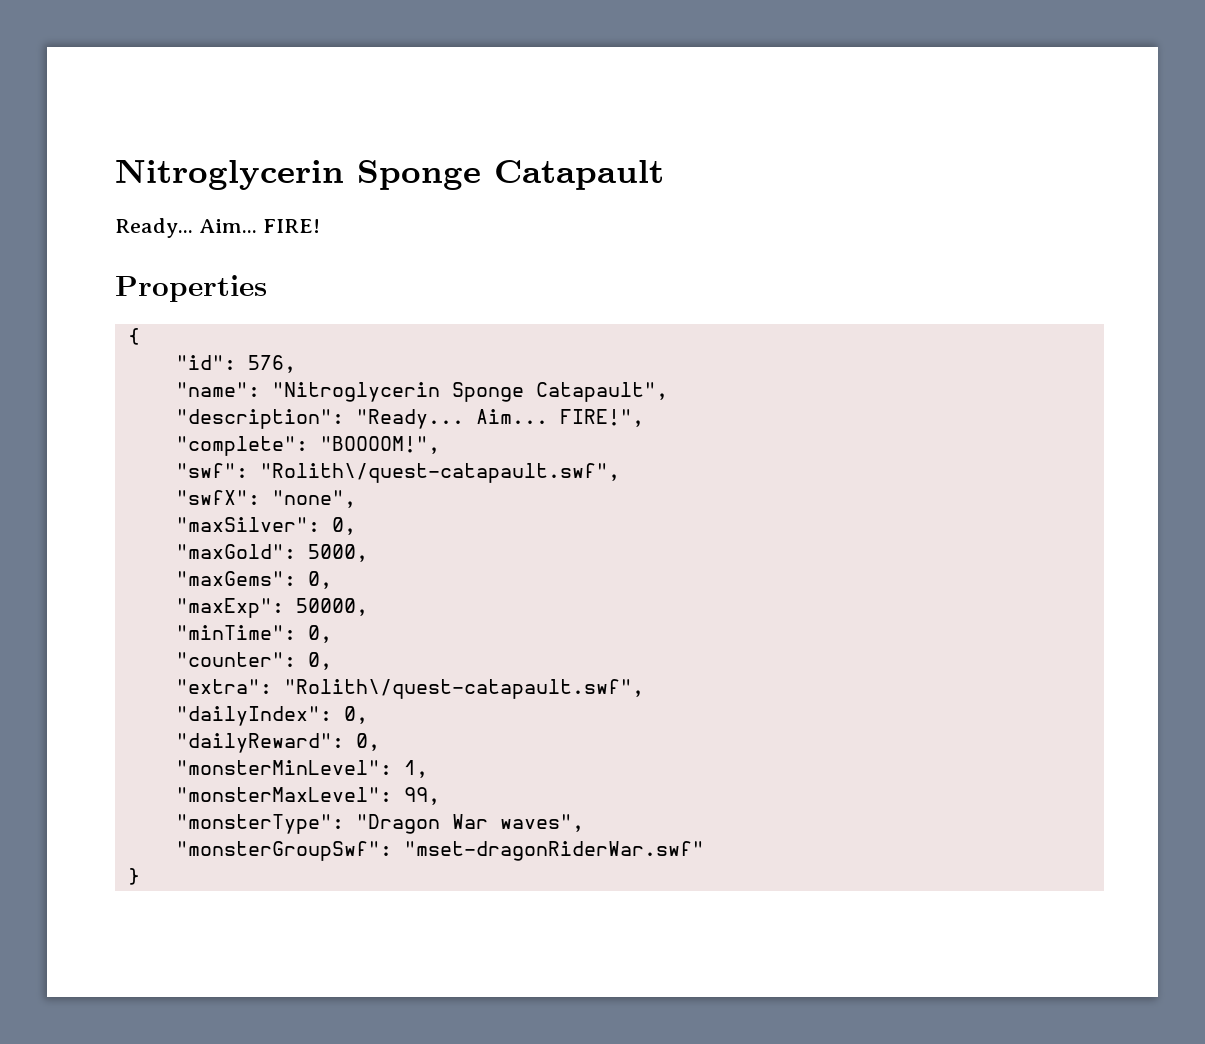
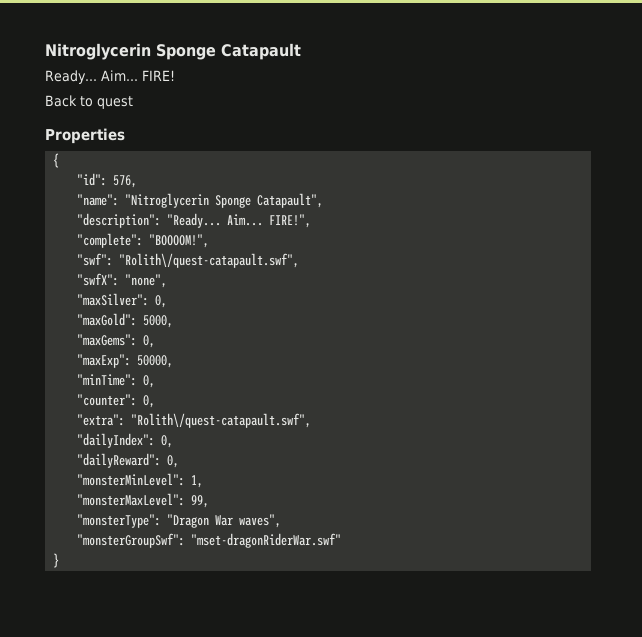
+ Back to quest

